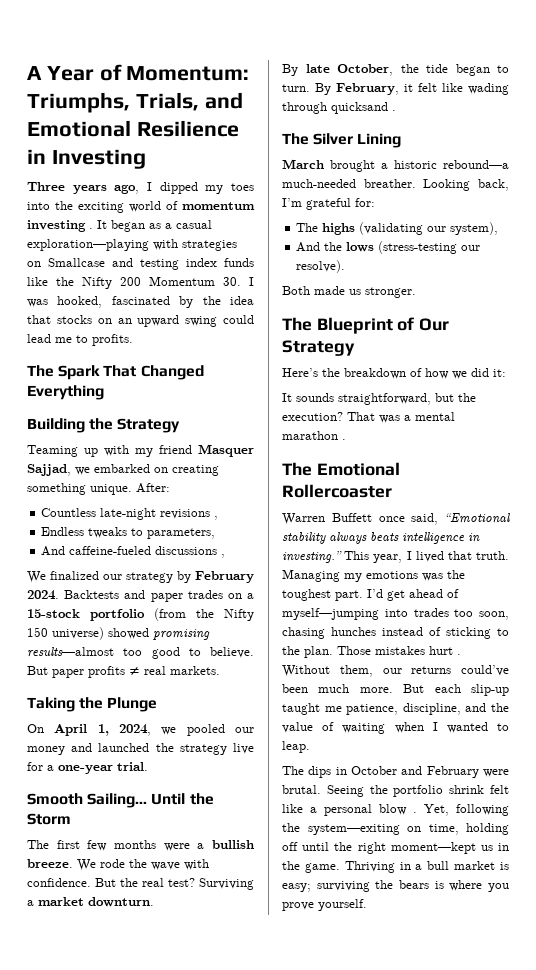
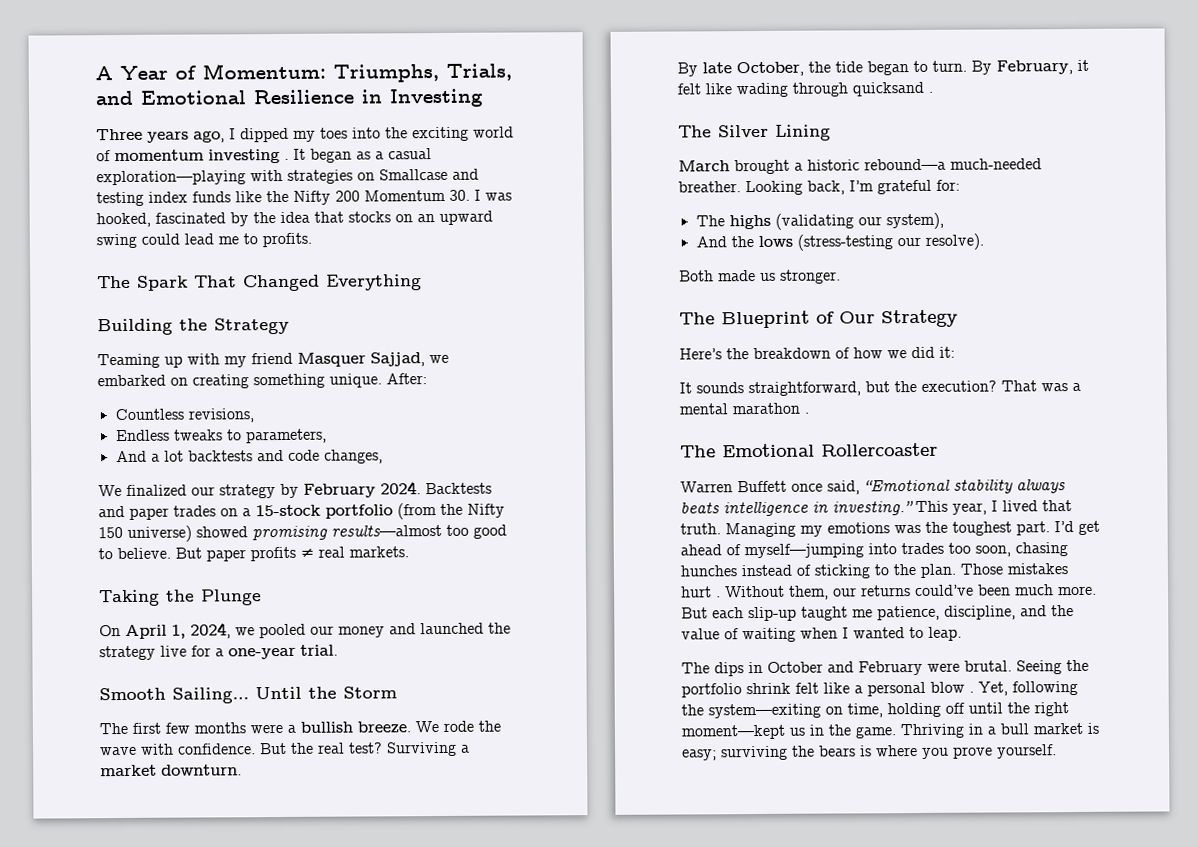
- Countless late-night revisions ,
+ Countless revisions,
- And caffeine-fueled discussions ,
+ And a lot backtests and code changes,

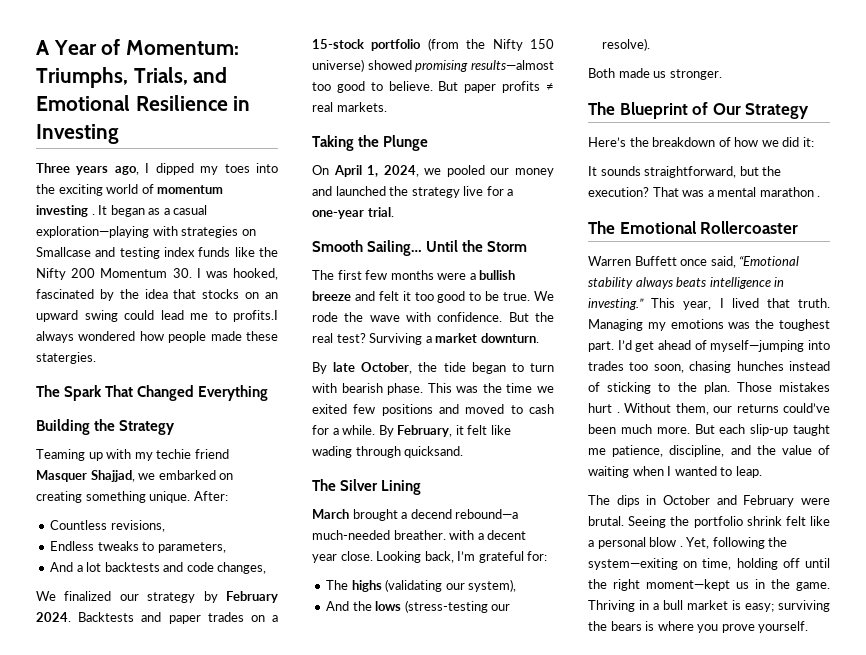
- It began as a casual exploration—playing with strategies on Smallcase and testing index funds like the Nifty 200 Momentum 30. I was hooked, fascinated by the idea that stocks on an upward swing could lead me to profits.
+ It began as a casual exploration—playing with strategies on Smallcase and testing index funds like the Nifty 200 Momentum 30. I was hooked, fascinated by the idea that stocks on an upward swing could lead me to profits.I always wondered how people made these statergies.
- Teaming up with my friend Masquer Sajjad, we embarked on creating something unique.
+ Teaming up with my techie friend Masquer Shajjad, we embarked on creating something unique.
- The first few months were a bullish breeze.
+ The first few months were a bullish breeze and felt it too good to be true.
- By late October, the tide began to turn.
+ By late October, the tide began to turn with bearish phase. This was the time we exited few positions and moved to cash for a while.
- By February, it felt like wading through quicksand .
+ By February, it felt like wading through quicksand.
- March brought a historic rebound—a much-needed breather.
+ March brought a decend rebound—a much-needed breather. with a decent year close.

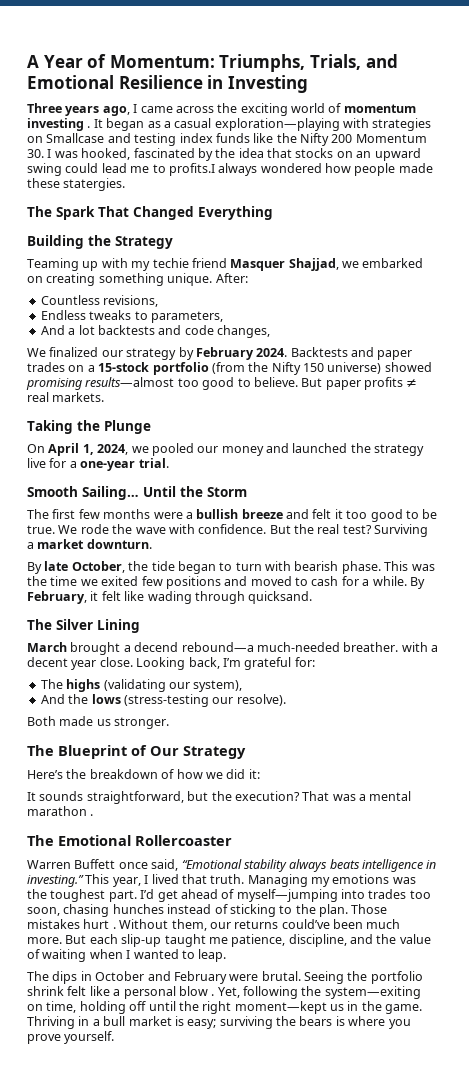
- Three years ago, I dipped my toes into the exciting world of momentum investing .
+ Three years ago, I came across the exciting world of momentum investing .

